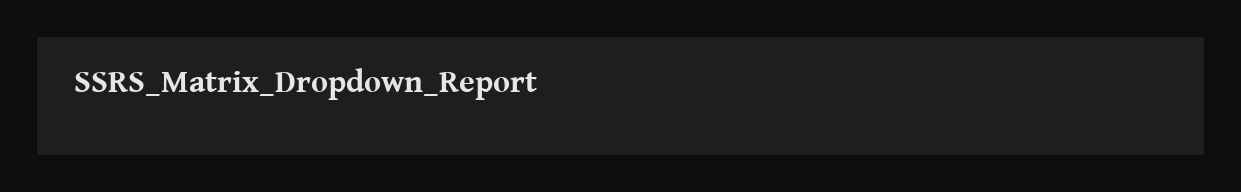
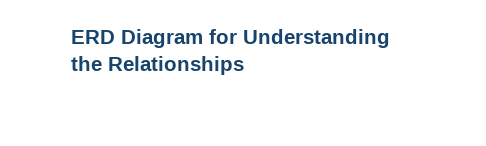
- SSRS_Matrix_Dropdown_Report
+ ERD Diagram for Understanding the Relationships

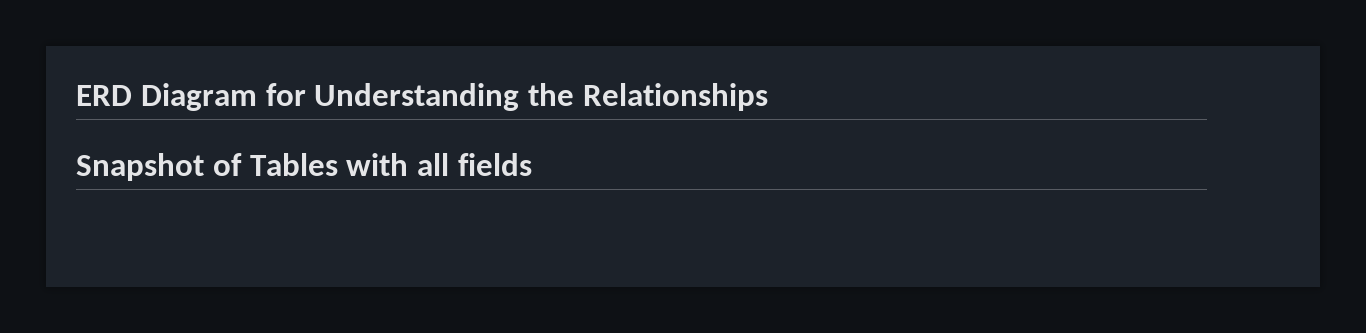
+ Snapshot of Tables with all fields

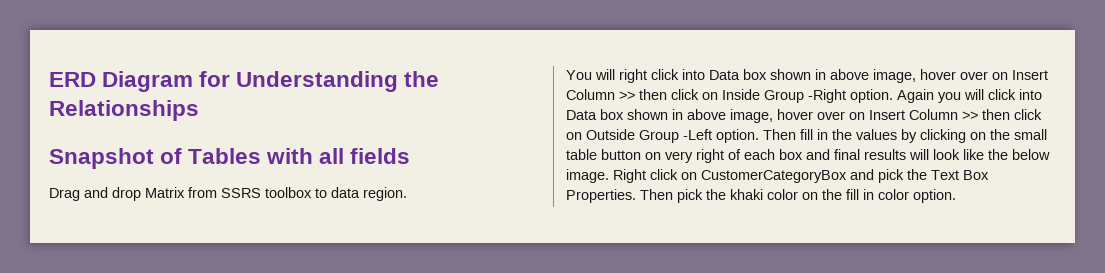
+ Drag and drop Matrix from SSRS toolbox to data region.
+ You will right click into Data box shown in above image, hover over on Insert Column >> then click on Inside Group -Right option. Again you will click into Data box shown in above image, hover over on Insert Column >> then click on Outside Group -Left option. Then fill in the values by clicking on the small table button on very right of each box and final results will look like the below image. Right click on CustomerCategoryBox and pick the Text Box Properties. Then pick the khaki color on the fill in color option.

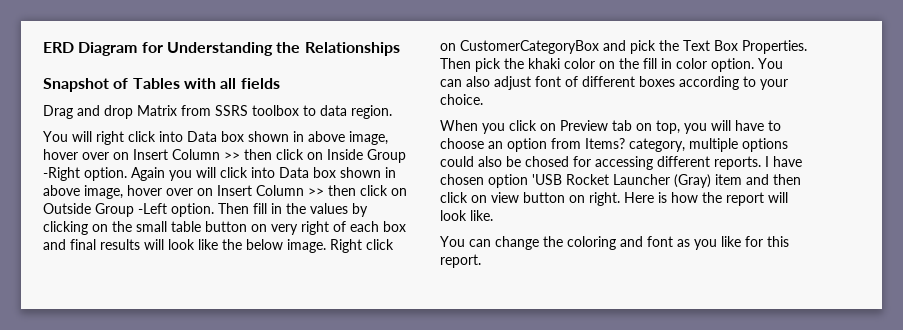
+ You can also adjust font of different boxes according to your choice.
+ When you click on Preview tab on top, you will have to choose an option from Items? category, multiple options could also be chosed for accessing different reports. I have chosen option 'USB Rocket Launcher (Gray) item and then click on view button on right. Here is how the report will look like.
+ You can change the coloring and font as you like for this report.

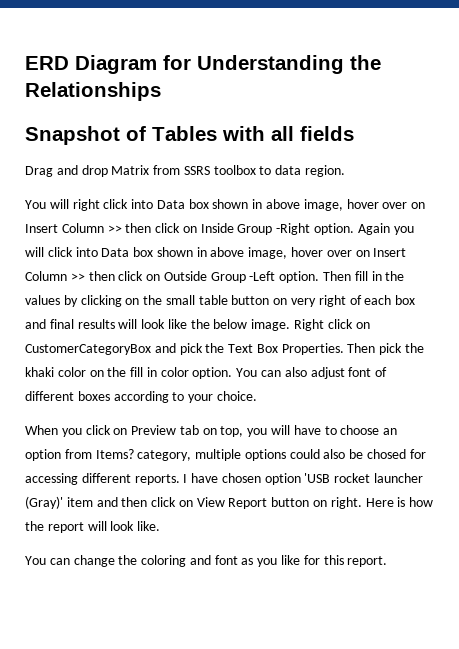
- I have chosen option 'USB Rocket Launcher (Gray) item and then click on view button on right.
+ I have chosen option 'USB rocket launcher (Gray)' item and then click on View Report button on right.

